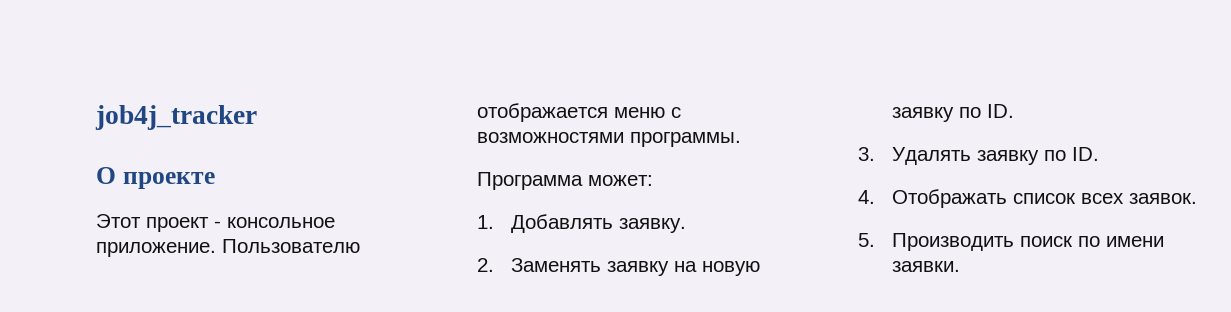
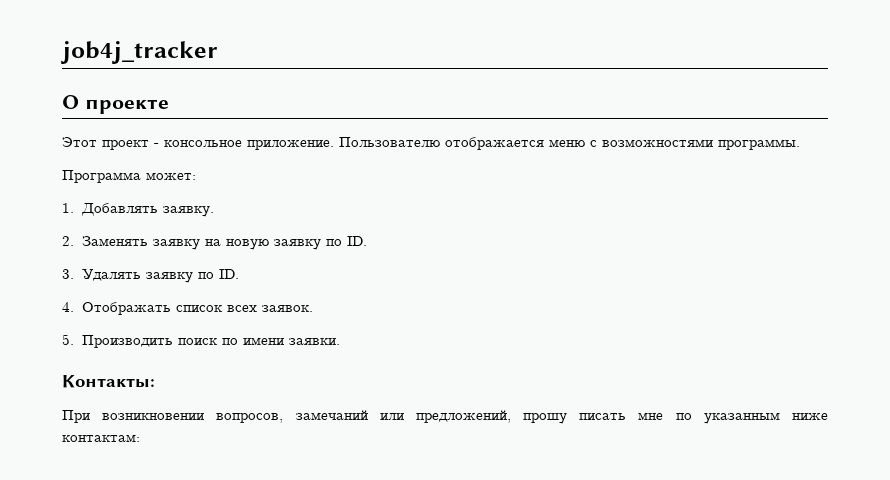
+ Контакты:
+ При возникновении вопросов, замечаний или предложений, прошу писать мне по указанным ниже контактам:

